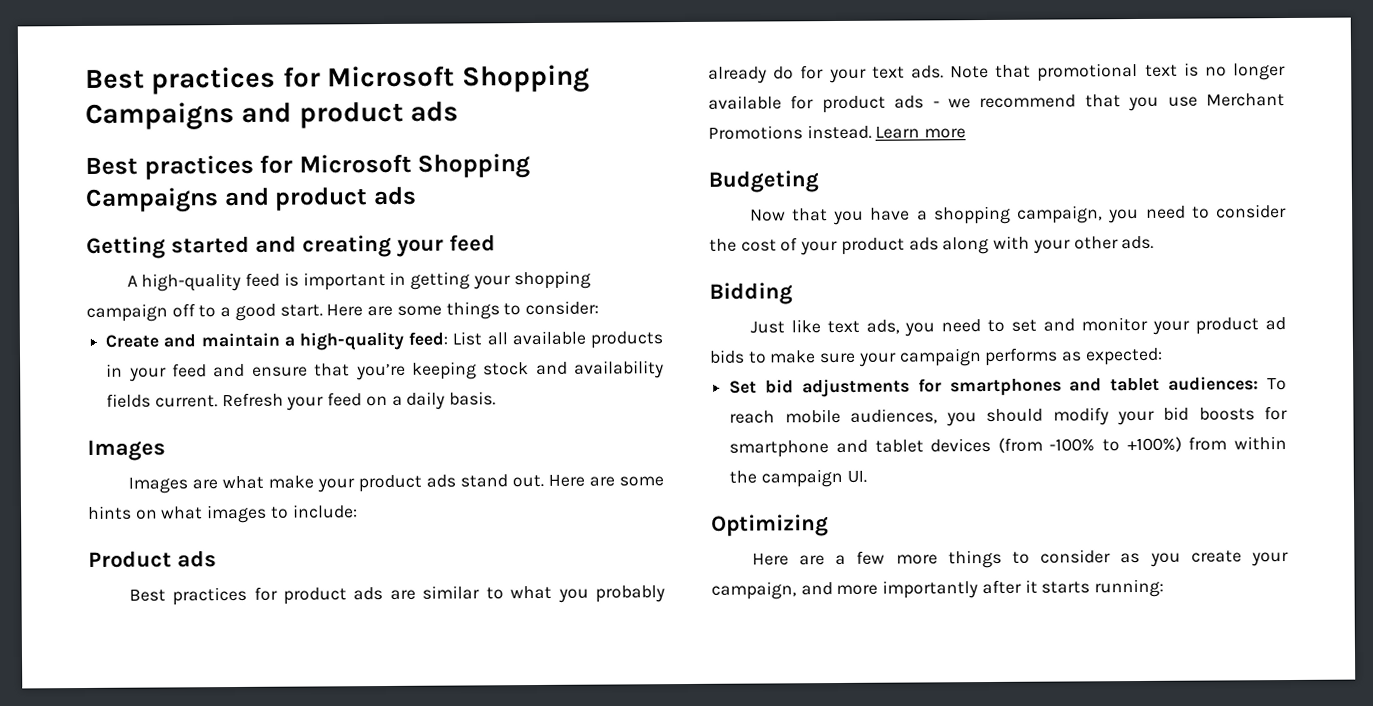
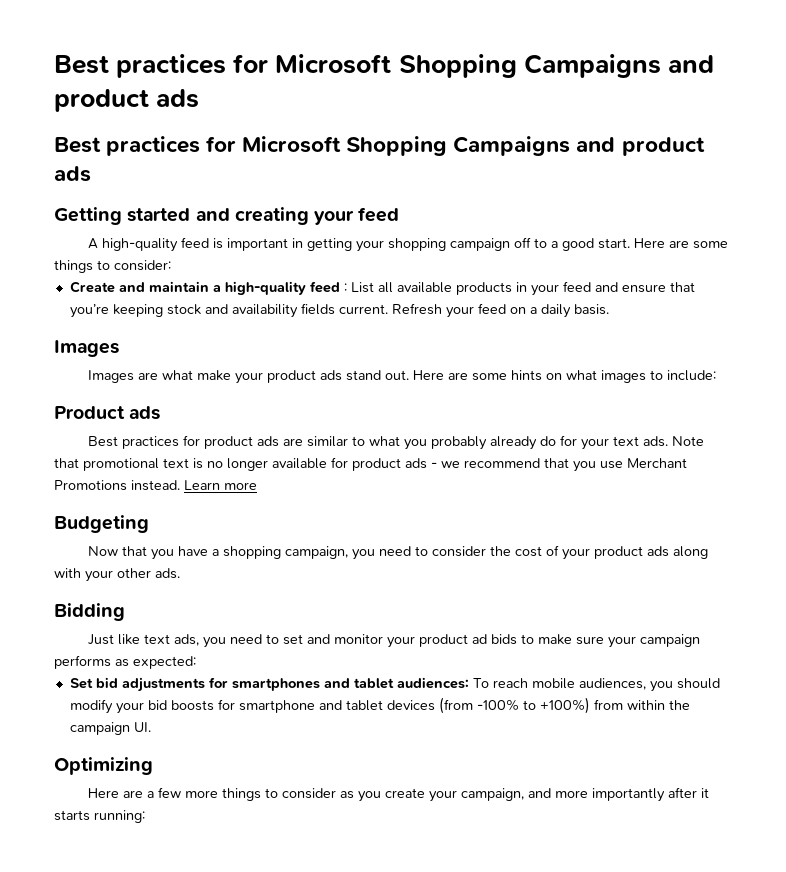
- Create and maintain a high-quality feed: List all available products in your feed and ensure that you’re keeping stock and availability fields current.
+ Create and maintain a high-quality feed : List all available products in your feed and ensure that you’re keeping stock and availability fields current.

